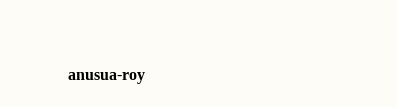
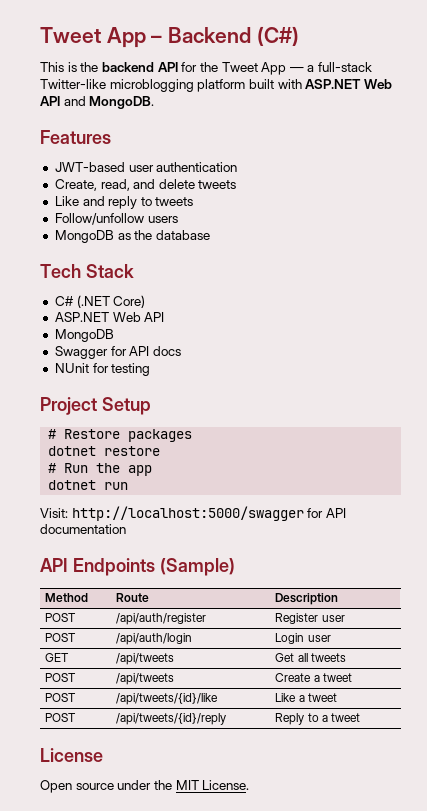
- anusua-roy
+ Tweet App – Backend (C#)
+ This is the backend API for the Tweet App — a full-stack Twitter-like microblogging platform built with ASP.NET Web API and MongoDB.
+ Features
+ JWT-based user authentication
+ Create, read, and delete tweets
+ Like and reply to tweets
+ Follow/unfollow users
+ MongoDB as the database
+ Tech Stack
+ C# (.NET Core)
+ ASP.NET Web API
+ MongoDB
+ Swagger for API docs
+ NUnit for testing
+ Project Setup
+ # Restore packages
+ dotnet restore
+ # Run the app
+ dotnet run
+ Visit: http://localhost:5000/swagger for API documentation
+ API Endpoints (Sample)
+ Method | Route | Description
+ POST | /api/auth/register | Register user
+ POST | /api/auth/login | Login user
+ GET | /api/tweets | Get all tweets
+ POST | /api/tweets | Create a tweet
+ POST | /api/tweets/{id}/like | Like a tweet
+ POST | /api/tweets/{id}/reply | Reply to a tweet
+ License
+ Open source under the MIT License.

